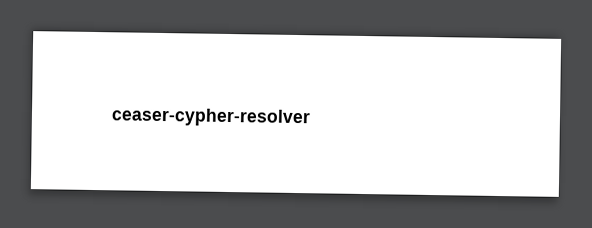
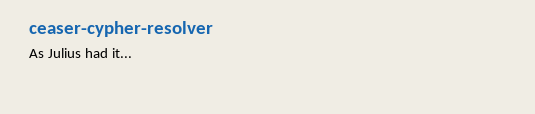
+ As Julius had it...

